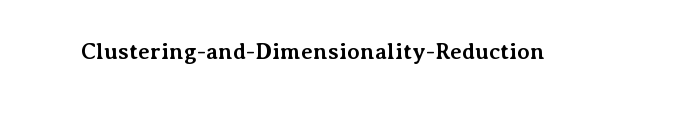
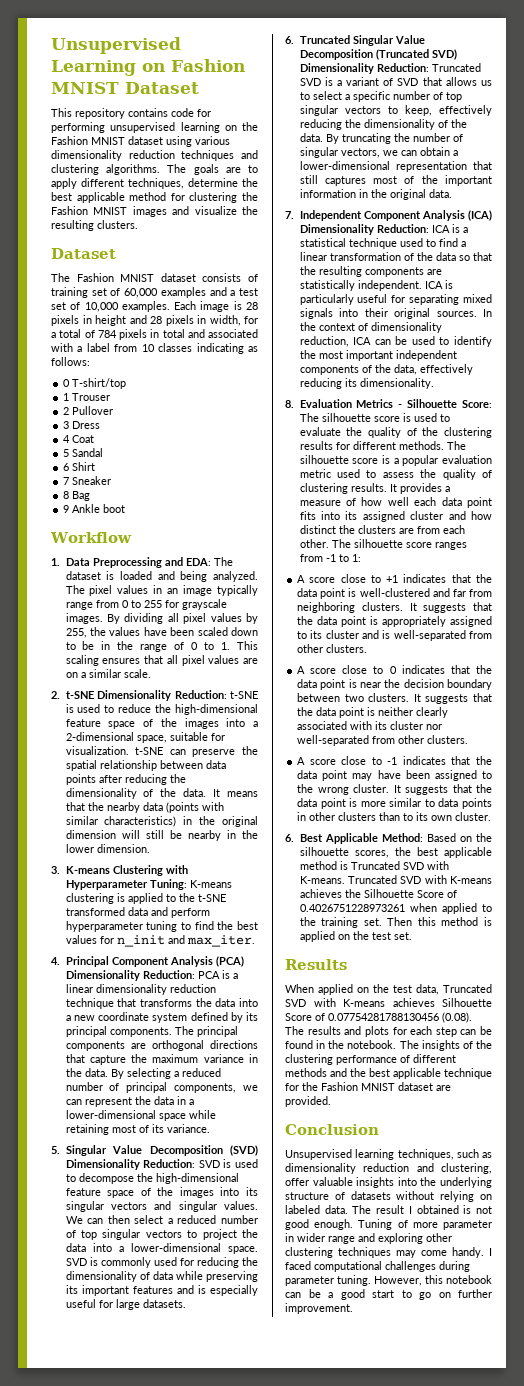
- Clustering-and-Dimensionality-Reduction
+ Unsupervised Learning on Fashion MNIST Dataset
+ This repository contains code for performing unsupervised learning on the Fashion MNIST dataset using various dimensionality reduction techniques and clustering algorithms. The goals are to apply different techniques, determine the best applicable method for clustering the Fashion MNIST images and visualize the resulting clusters.
+ Dataset
+ The Fashion MNIST dataset consists of training set of 60,000 examples and a test set of 10,000 examples. Each image is 28 pixels in height and 28 pixels in width, for a total of 784 pixels in total and associated with a label from 10 classes indicating as follows:
+ 0 T-shirt/top
+ 1 Trouser
+ 2 Pullover
+ 3 Dress
+ 4 Coat
+ 5 Sandal
+ 6 Shirt
+ 7 Sneaker
+ 8 Bag
+ 9 Ankle boot
+ Workflow
+ 1. Data Preprocessing and EDA: The dataset is loaded and being analyzed. The pixel values in an image typically range from 0 to 255 for grayscale images. By dividing all pixel values by 255, the values have been scaled down to be in the range of 0 to 1. This scaling ensures that all pixel values are on a similar scale.
+ 2. t-SNE Dimensionality Reduction: t-SNE is used to reduce the high-dimensional feature space of the images into a 2-dimensional space, suitable for visualization. t-SNE can preserve the spatial relationship between data points after reducing the dimensionality of the data. It means that the nearby data (points with similar characteristics) in the original dimension will still be nearby in the lower dimension.
+ 3. K-means Clustering with Hyperparameter Tuning: K-means clustering is applied to the t-SNE transformed data and perform hyperparameter tuning to find the best values for n_init and max_iter.
+ 4. Principal Component Analysis (PCA) Dimensionality Reduction: PCA is a linear dimensionality reduction technique that transforms the data into a new coordinate system defined by its principal components. The principal components are orthogonal directions that capture the maximum variance in the data. By selecting a reduced number of principal components, we can represent the data in a lower-dimensional space while retaining most of its variance.
+ 5. Singular Value Decomposition (SVD) Dimensionality Reduction: SVD is used to decompose the high-dimensional feature space of the images into its singular vectors and singular values. We can then select a reduced number of top singular vectors to project the data into a lower-dimensional space. SVD is commonly used for reducing the dimensionality of data while preserving its important features and is especially useful for large datasets.
+ 6. Truncated Singular Value Decomposition (Truncated SVD) Dimensionality Reduction: Truncated SVD is a variant of SVD that allows us to select a specific number of top singular vectors to keep, effectively reducing the dimensionality of the data. By truncating the number of singular vectors, we can obtain a lower-dimensional representation that still captures most of the important information in the original data.
+ 7. Independent Component Analysis (ICA) Dimensionality Reduction: ICA is a statistical technique used to find a linear transformation of the data so that the resulting components are statistically independent. ICA is particularly useful for separating mixed signals into their original sources. In the context of dimensionality reduction, ICA can be used to identify the most important independent components of the data, effectively reducing its dimensionality.
+ 8. Evaluation Metrics - Silhouette Score: The silhouette score is used to evaluate the quality of the clustering results for different methods. The silhouette score is a popular evaluation metric used to assess the quality of clustering results. It provides a measure of how well each data point fits into its assigned cluster and how distinct the clusters are from each other. The silhouette score ranges from -1 to 1:
+ A score close to +1 indicates that the data point is well-clustered and far from neighboring clusters. It suggests that the data point is appropriately assigned to its cluster and is well-separated from other clusters.
+ A score close to 0 indicates that the data point is near the decision boundary between two clusters. It suggests that the data point is neither clearly associated with its cluster nor well-separated from other clusters.
+ A score close to -1 indicates that the data point may have been assigned to the wrong cluster. It suggests that the data point is more similar to data points in other clusters than to its own cluster.
+ 6. Best Applicable Method: Based on the silhouette scores, the best applicable method is Truncated SVD with K-means. Truncated SVD with K-means achieves the Silhouette Score of 0.4026751228973261 when applied to the training set. Then this method is applied on the test set.
+ Results
+ When applied on the test data, Truncated SVD with K-means achieves Silhouette Score of 0.07754281788130456 (0.08). The results and plots for each step can be found in the notebook. The insights of the clustering performance of different methods and the best applicable technique for the Fashion MNIST dataset are provided.
+ Conclusion
+ Unsupervised learning techniques, such as dimensionality reduction and clustering, offer valuable insights into the underlying structure of datasets without relying on labeled data. The result I obtained is not good enough. Tuning of more parameter in wider range and exploring other clustering techniques may come handy. I faced computational challenges during parameter tuning. However, this notebook can be a good start to go on further improvement.

